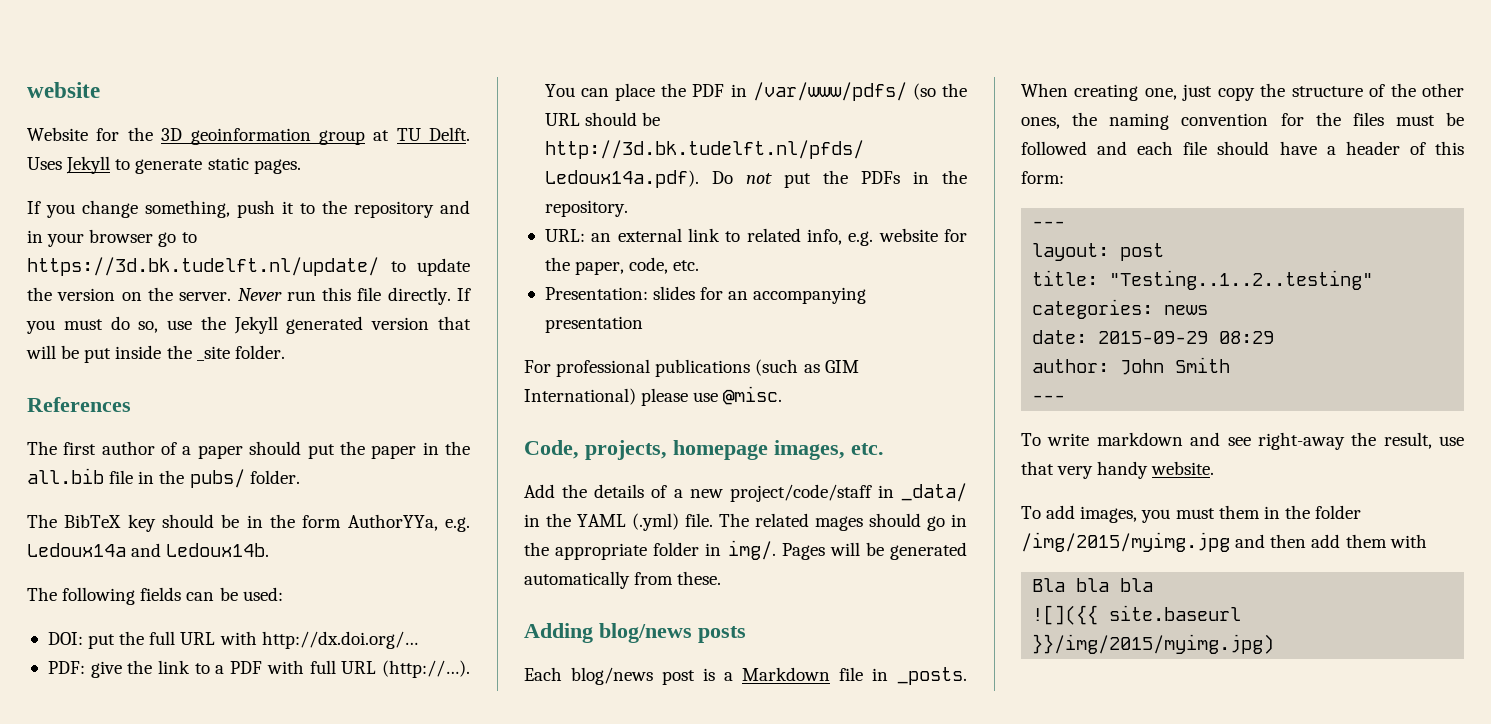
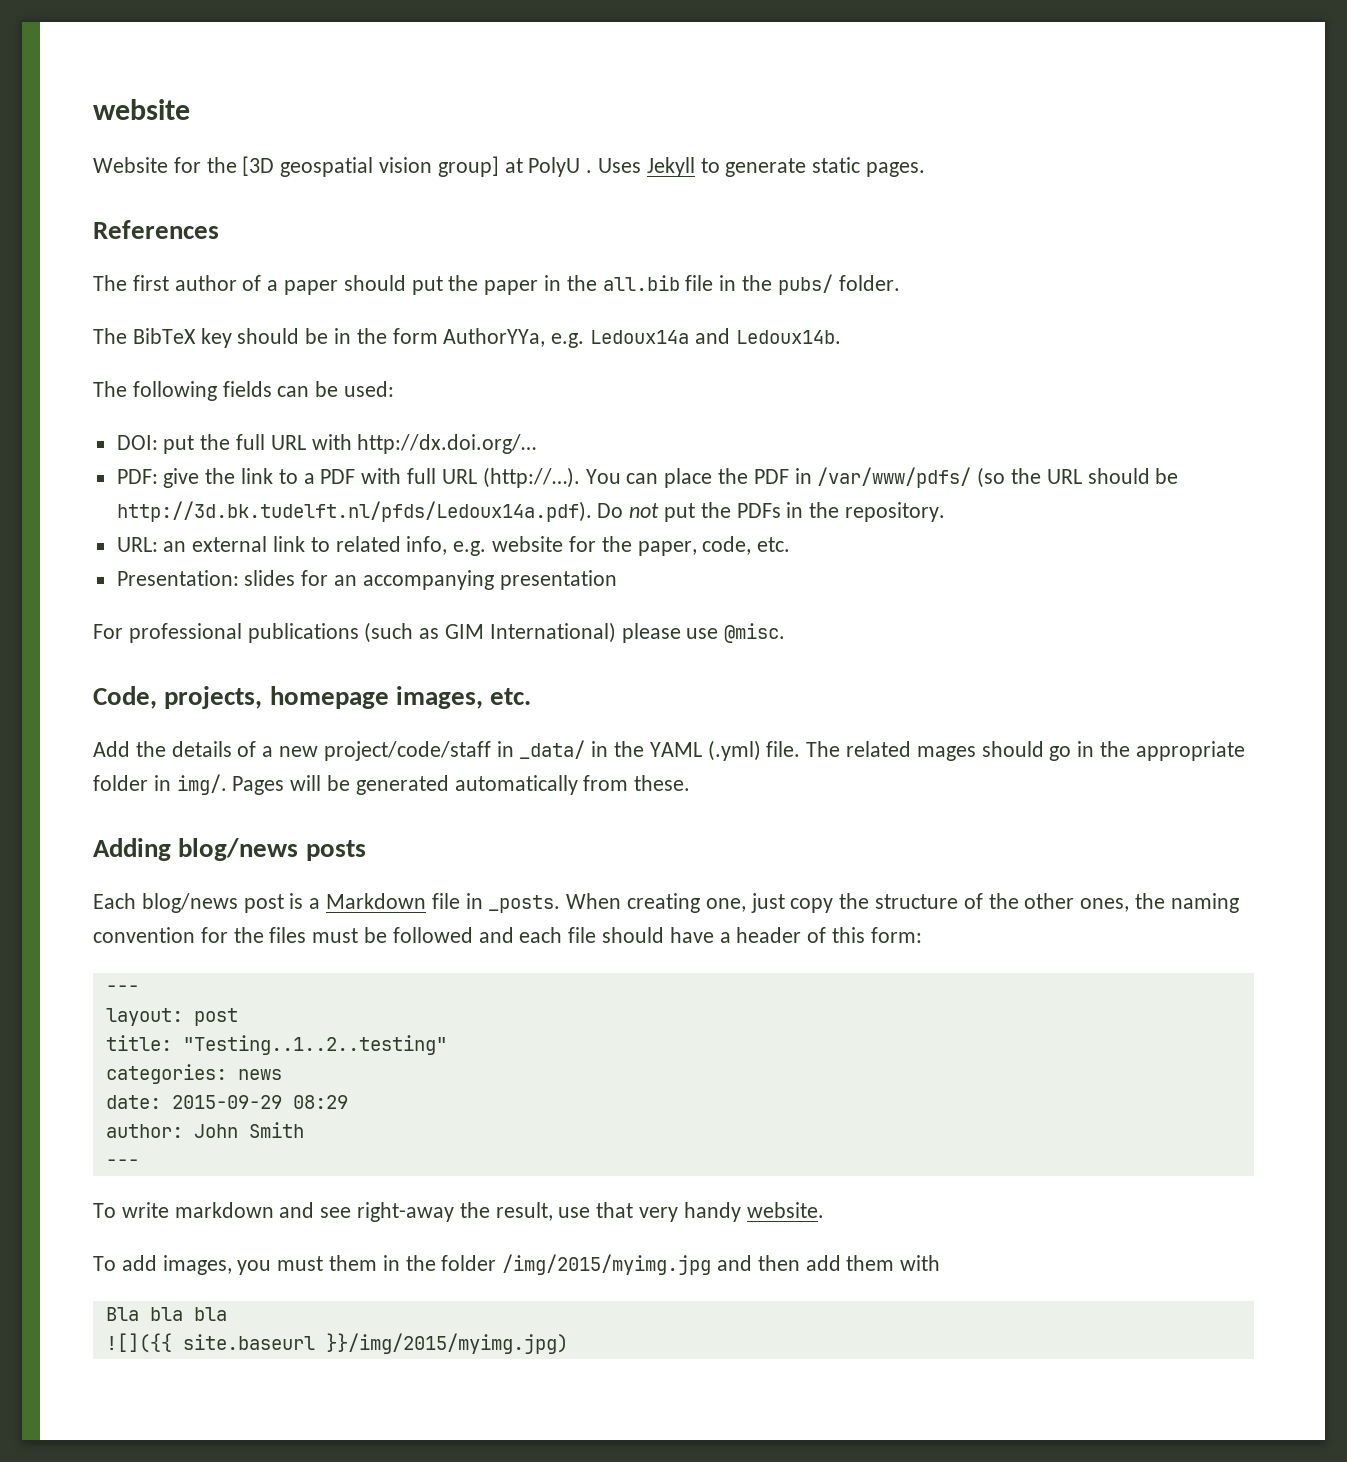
- Website for the 3D geoinformation group at TU Delft.
+ Website for the [3D geospatial vision group] at PolyU .
- If you change something, push it to the repository and in your browser go to https://3d.bk.tudelft.nl/update/ to update the version on the server. Never run this file directly. If you must do so, use the Jekyll generated version that will be put inside the _site folder.

